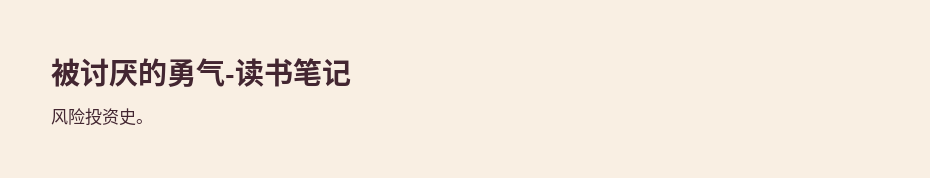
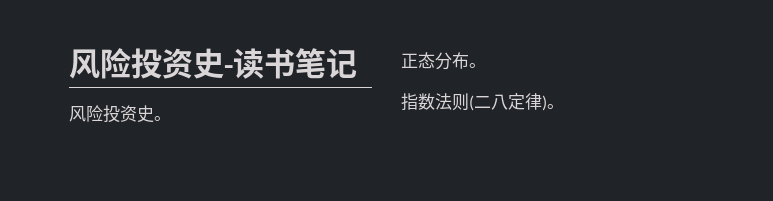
- 被讨厌的勇气-读书笔记
+ 风险投资史-读书笔记
+ 正态分布。
+ 指数法则(二八定律)。

